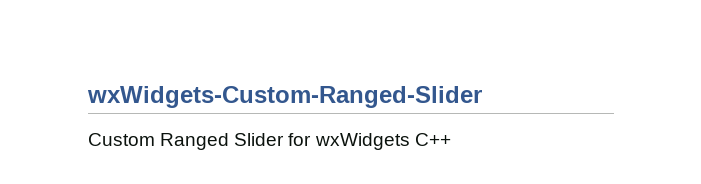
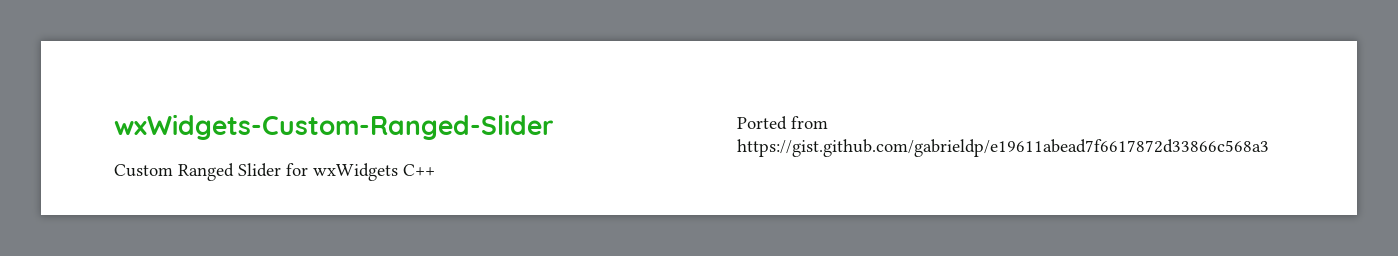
+ Ported from https://gist.github.com/gabrieldp/e19611abead7f6617872d33866c568a3

